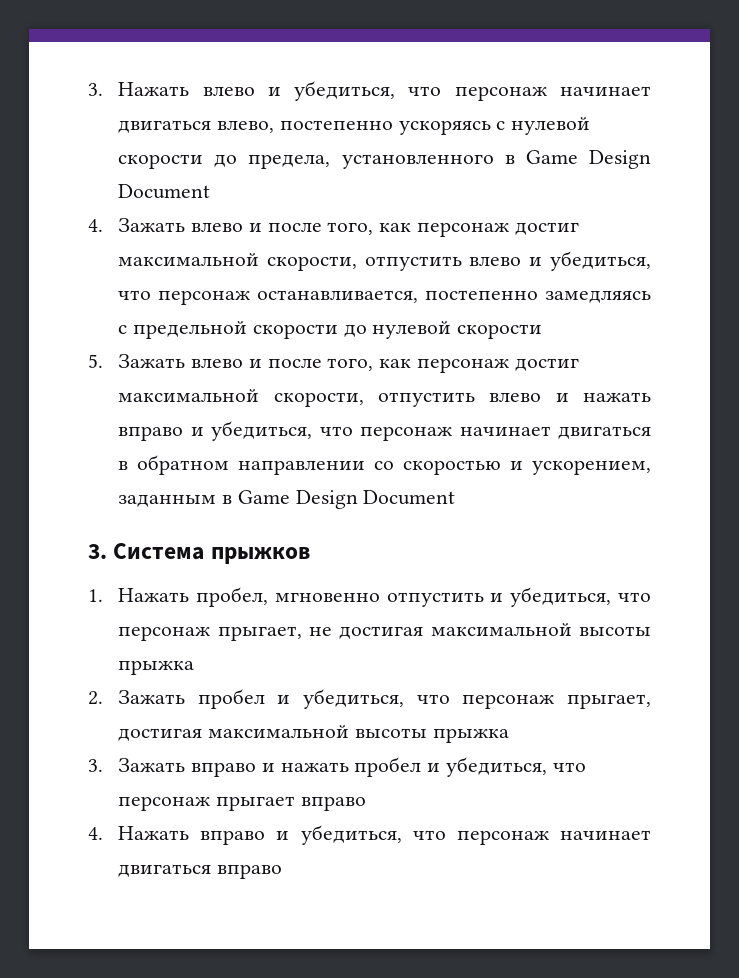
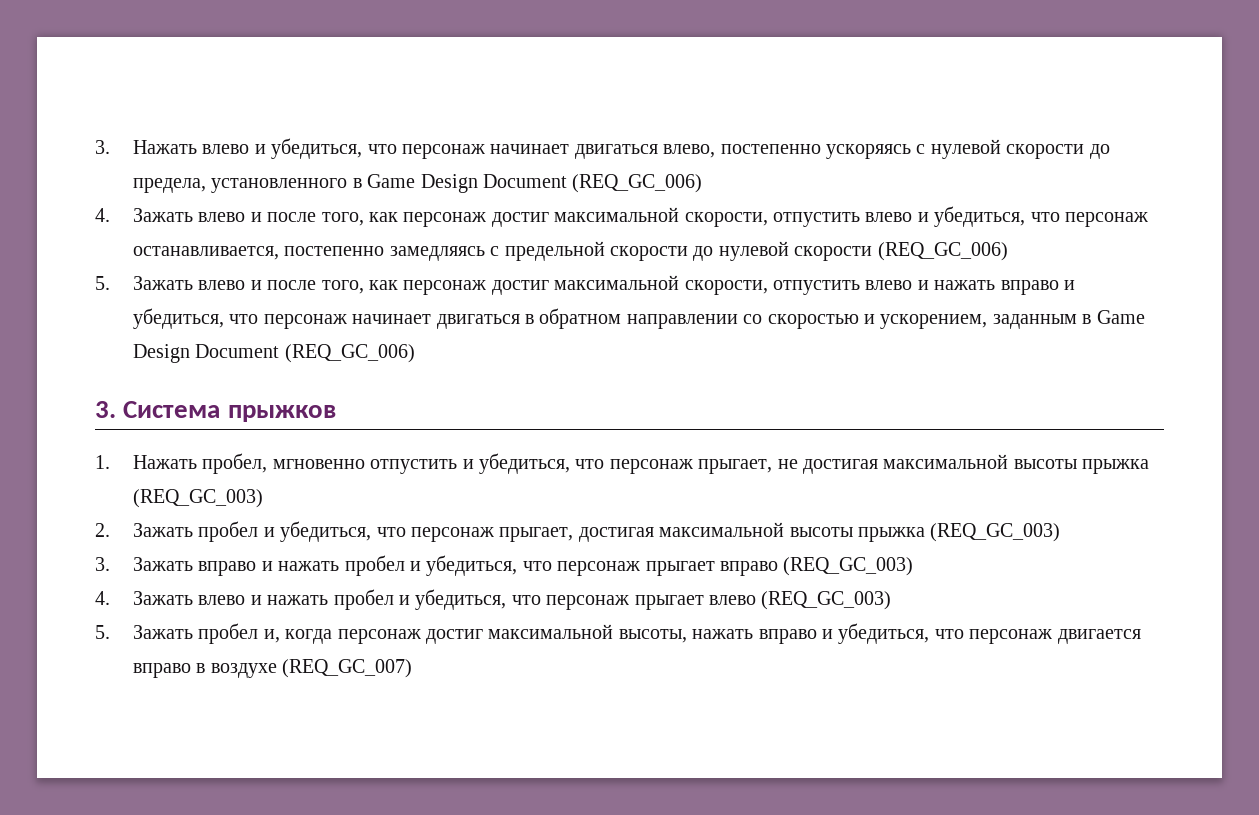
- 3. Нажать влево и убедиться, что персонаж начинает двигаться влево, постепенно ускоряясь с нулевой скорости до предела, установленного в Game Design Document
+ 3. Нажать влево и убедиться, что персонаж начинает двигаться влево, постепенно ускоряясь с нулевой скорости до предела, установленного в Game Design Document (REQ_GC_006)
- 4. Зажать влево и после того, как персонаж достиг максимальной скорости, отпустить влево и убедиться, что персонаж останавливается, постепенно замедляясь с предельной скорости до нулевой скорости
+ 4. Зажать влево и после того, как персонаж достиг максимальной скорости, отпустить влево и убедиться, что персонаж останавливается, постепенно замедляясь с предельной скорости до нулевой скорости (REQ_GC_006)
- 5. Зажать влево и после того, как персонаж достиг максимальной скорости, отпустить влево и нажать вправо и убедиться, что персонаж начинает двигаться в обратном направлении со скоростью и ускорением, заданным в Game Design Document
+ 5. Зажать влево и после того, как персонаж достиг максимальной скорости, отпустить влево и нажать вправо и убедиться, что персонаж начинает двигаться в обратном направлении со скоростью и ускорением, заданным в Game Design Document (REQ_GC_006)
- 1. Нажать пробел, мгновенно отпустить и убедиться, что персонаж прыгает, не достигая максимальной высоты прыжка
+ 1. Нажать пробел, мгновенно отпустить и убедиться, что персонаж прыгает, не достигая максимальной высоты прыжка (REQ_GC_003)
- 2. Зажать пробел и убедиться, что персонаж прыгает, достигая максимальной высоты прыжка
+ 2. Зажать пробел и убедиться, что персонаж прыгает, достигая максимальной высоты прыжка (REQ_GC_003)
- 3. Зажать вправо и нажать пробел и убедиться, что персонаж прыгает вправо
- 4. Нажать вправо и убедиться, что персонаж начинает двигаться вправо
+ 3. Зажать вправо и нажать пробел и убедиться, что персонаж прыгает вправо (REQ_GC_003)
+ 4. Зажать влево и нажать пробел и убедиться, что персонаж прыгает влево (REQ_GC_003)
+ 5. Зажать пробел и, когда персонаж достиг максимальной высоты, нажать вправо и убедиться, что персонаж двигается вправо в воздухе (REQ_GC_007)

